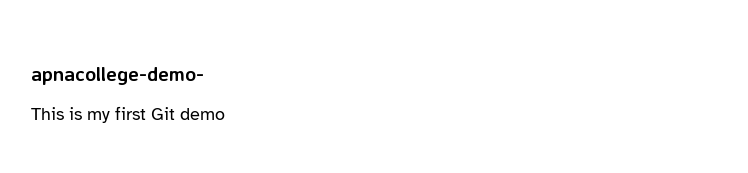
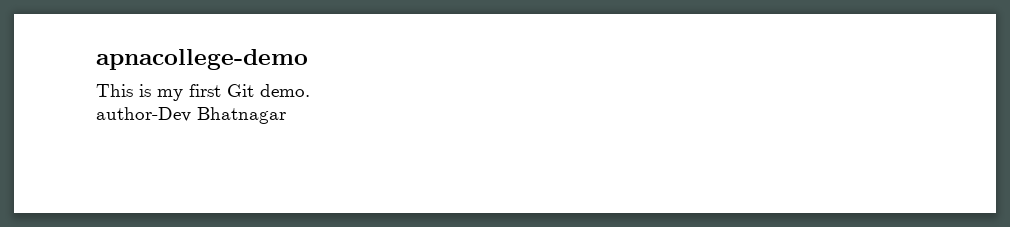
- apnacollege-demo-
+ apnacollege-demo
- This is my first Git demo
+ This is my first Git demo.
+ author-Dev Bhatnagar

